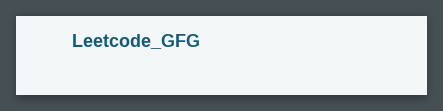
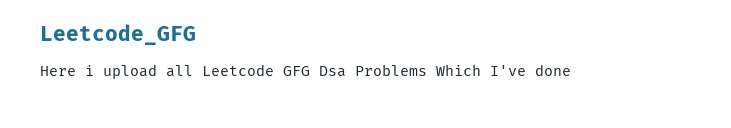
+ Here i upload all Leetcode GFG Dsa Problems Which I've done

